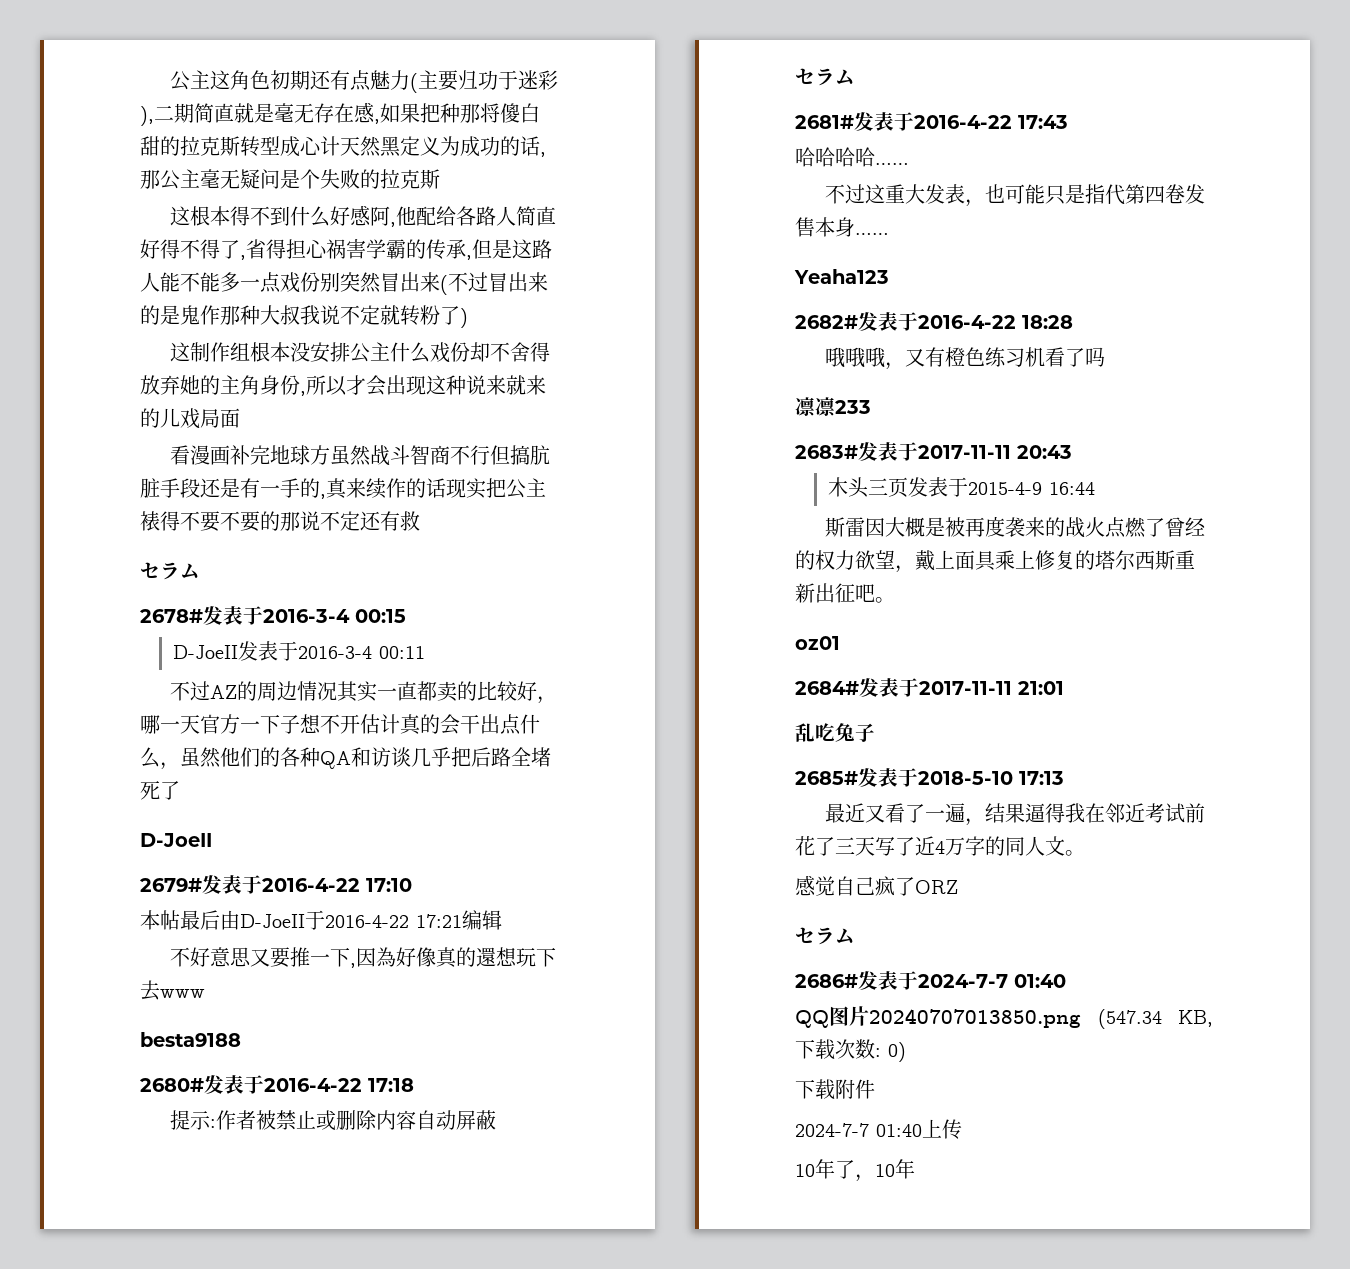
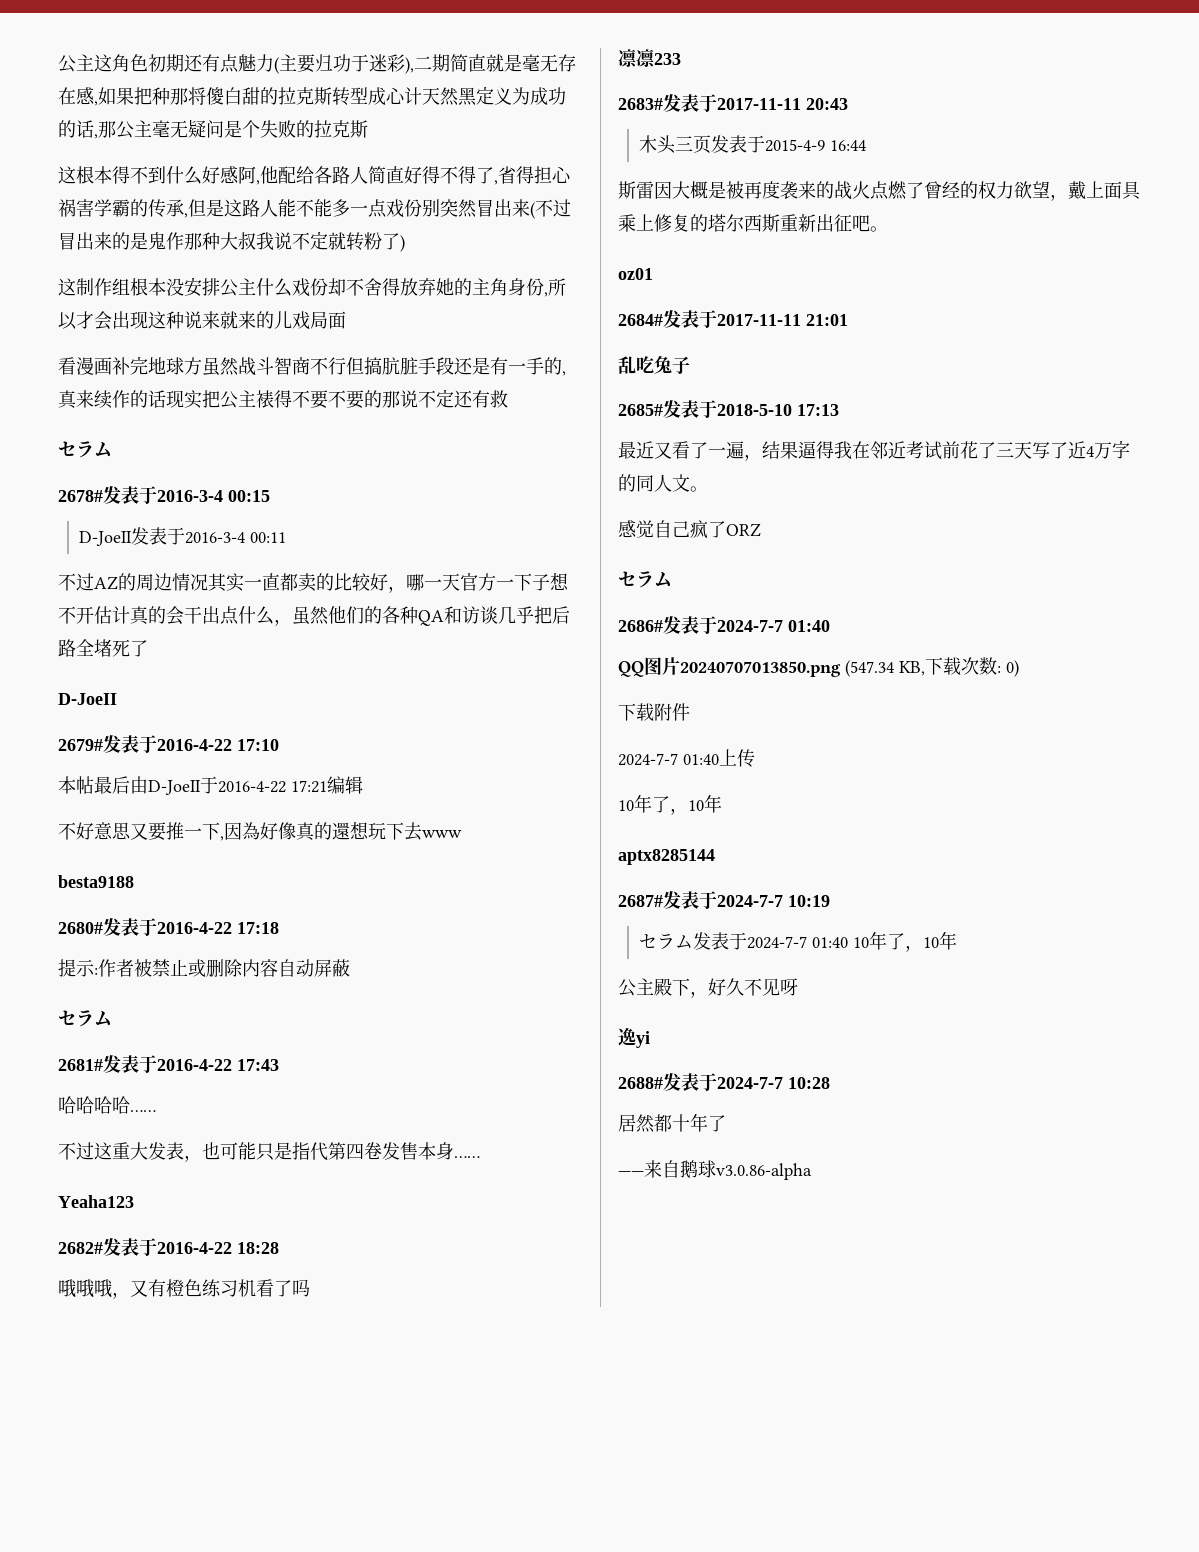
+ aptx8285144
+ 2687#发表于2024-7-7 10:19
+ セラム发表于2024-7-7 01:40 10年了，10年
+ 公主殿下，好久不见呀
+ 逸yi
+ 2688#发表于2024-7-7 10:28
+ 居然都十年了
+ ——来自鹅球v3.0.86-alpha

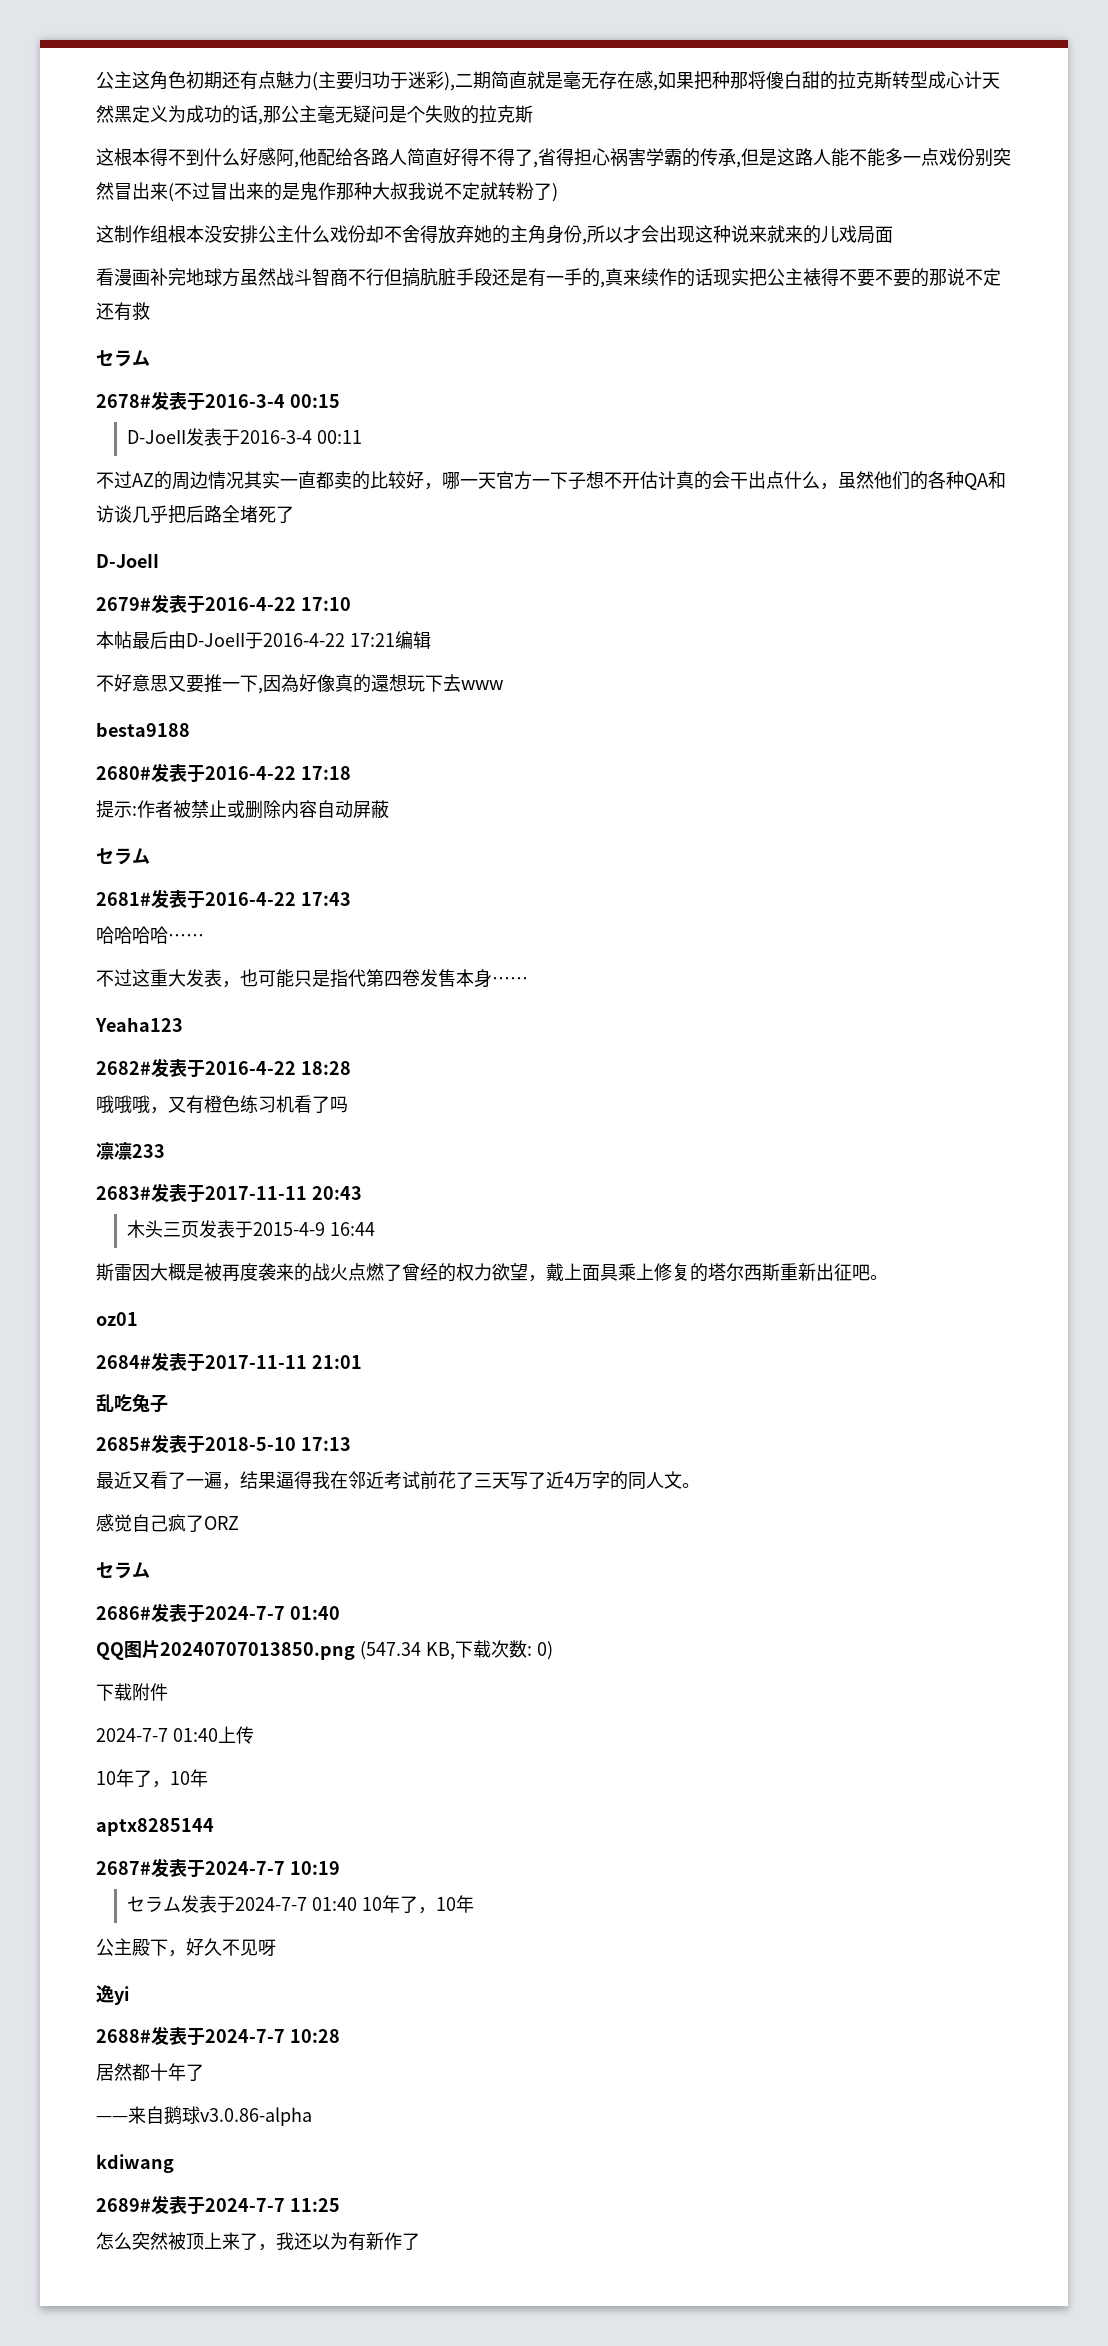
+ kdiwang
+ 2689#发表于2024-7-7 11:25
+ 怎么突然被顶上来了，我还以为有新作了

